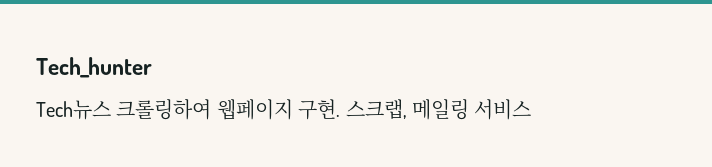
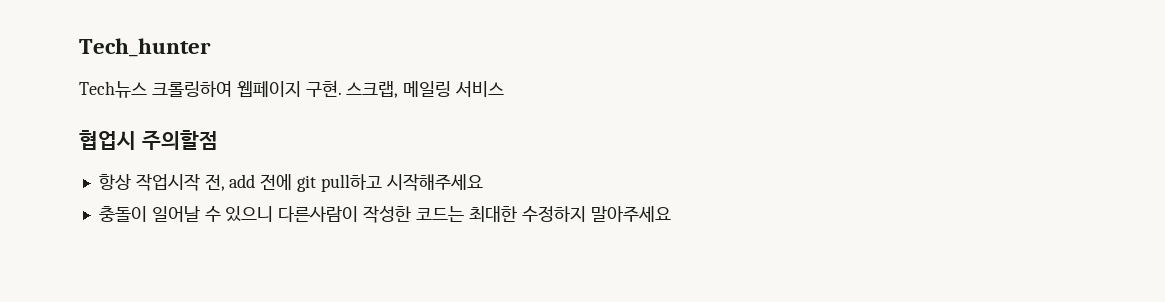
+ 협업시 주의할점
+ 항상 작업시작 전, add 전에 git pull하고 시작해주세요
+ 충돌이 일어날 수 있으니 다른사람이 작성한 코드는 최대한 수정하지 말아주세요

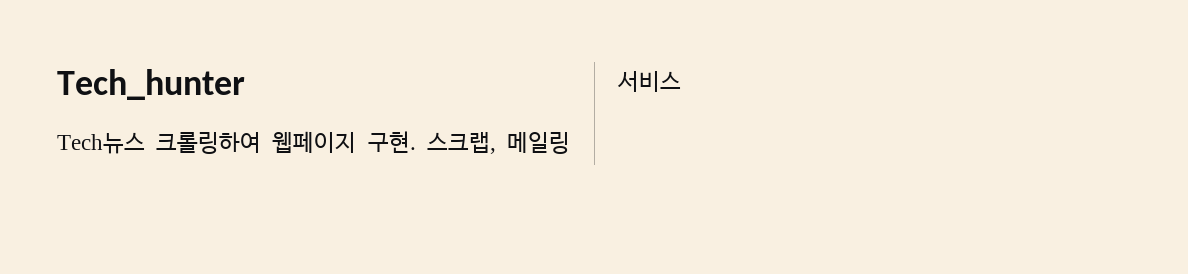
- 협업시 주의할점
- 항상 작업시작 전, add 전에 git pull하고 시작해주세요
- 충돌이 일어날 수 있으니 다른사람이 작성한 코드는 최대한 수정하지 말아주세요

